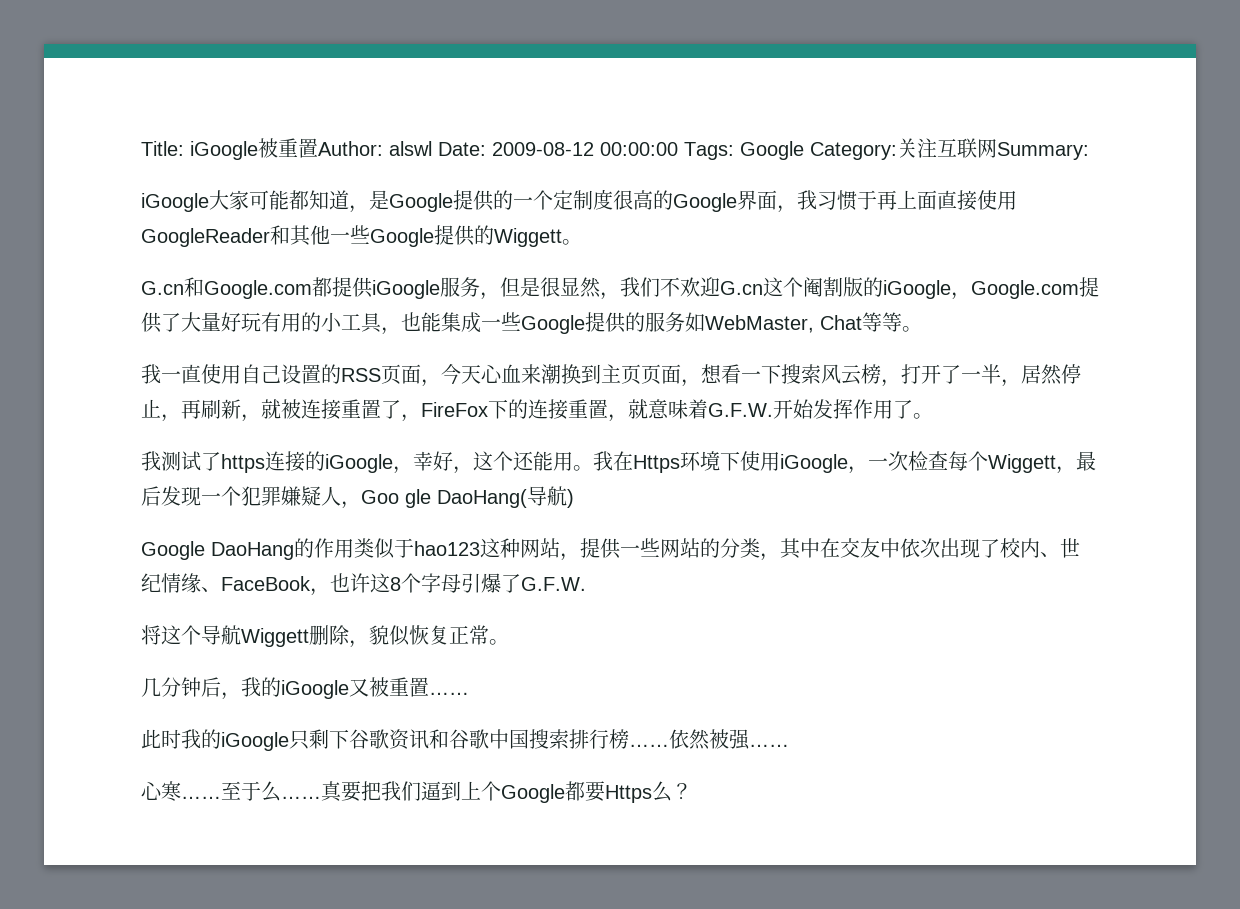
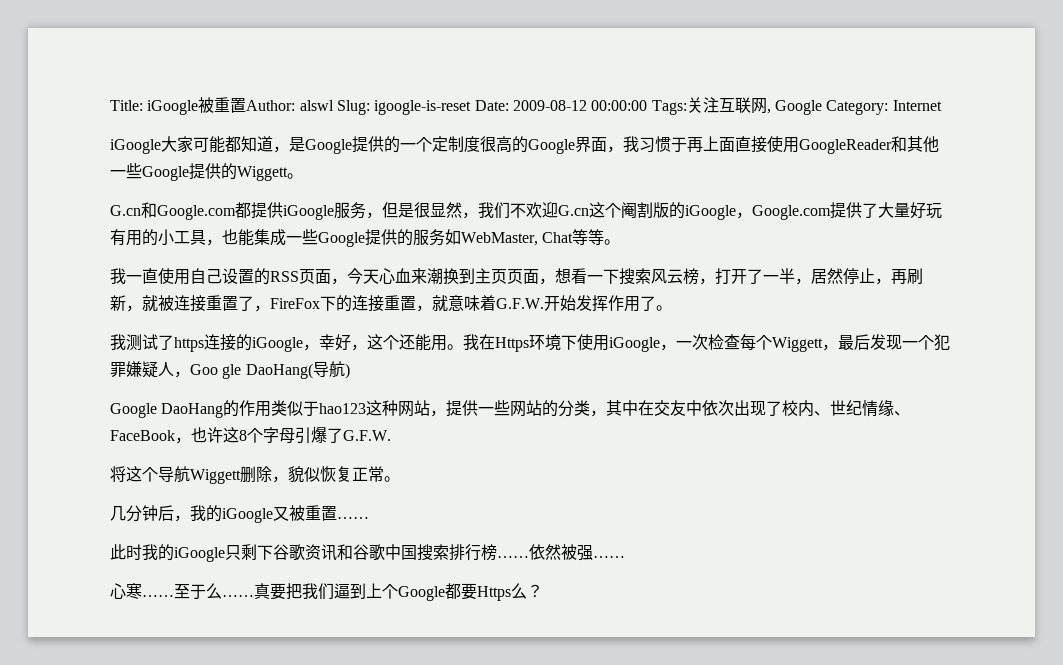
- Title: iGoogle被重置Author: alswl Date: 2009-08-12 00:00:00 Tags: Google Category:关注互联网Summary:
+ Title: iGoogle被重置Author: alswl Slug: igoogle-is-reset Date: 2009-08-12 00:00:00 Tags:关注互联网, Google Category: Internet

